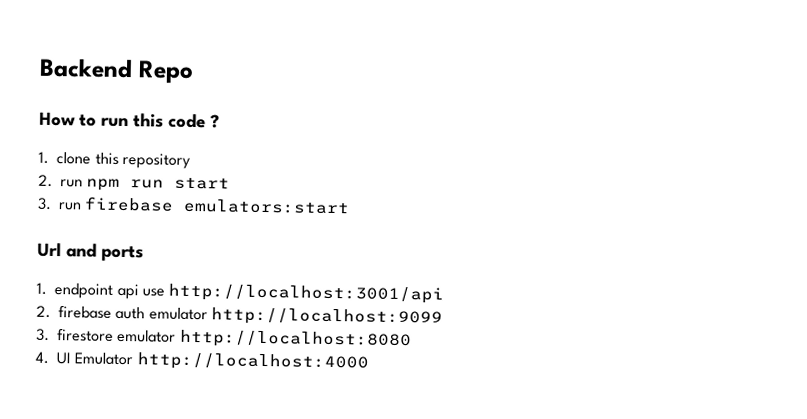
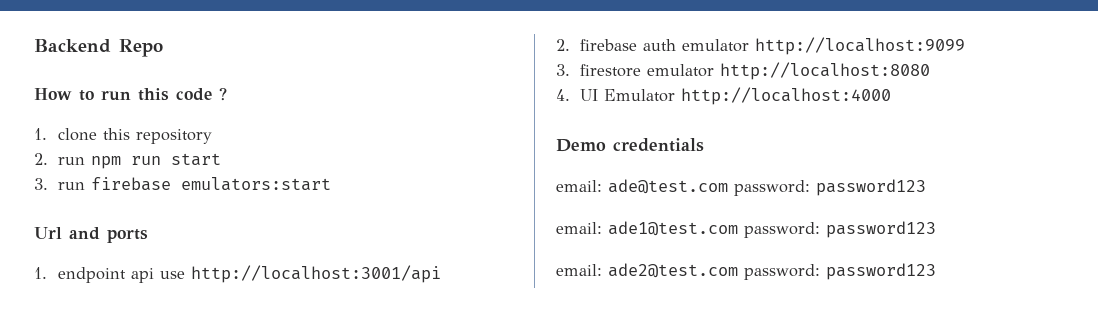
+ Demo credentials
+ email: ade@test.com password: password123
+ email: ade1@test.com password: password123
+ email: ade2@test.com password: password123

